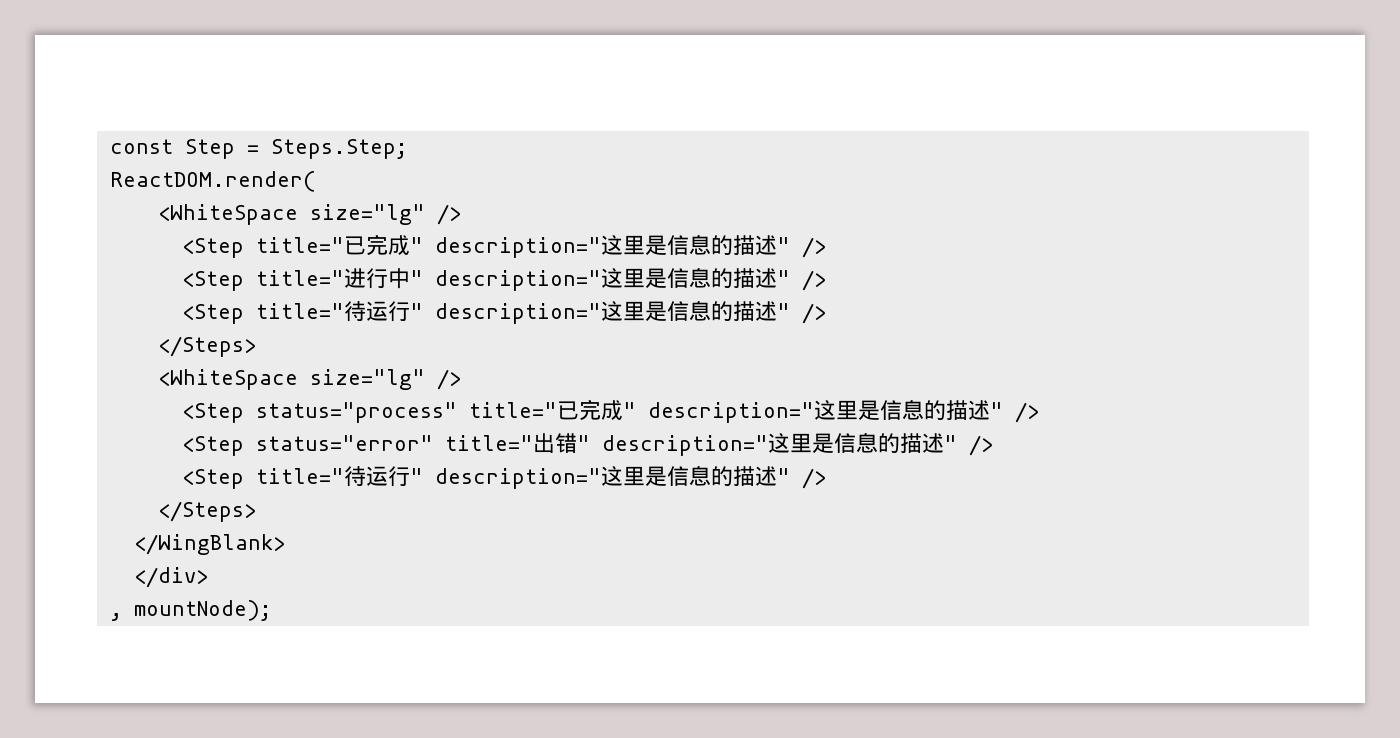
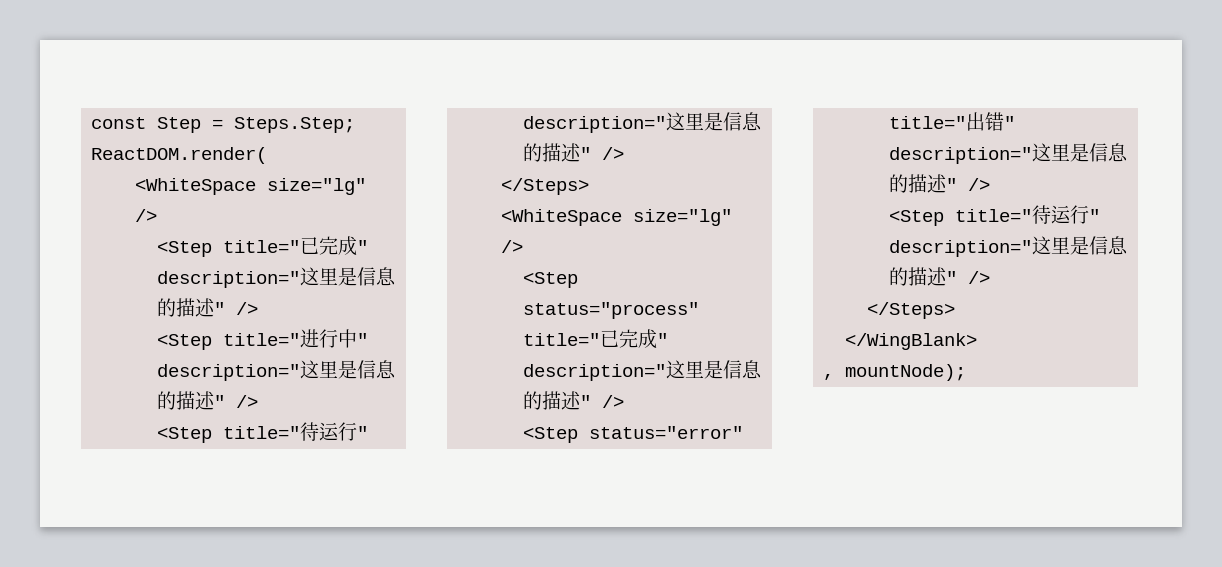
- </div>

